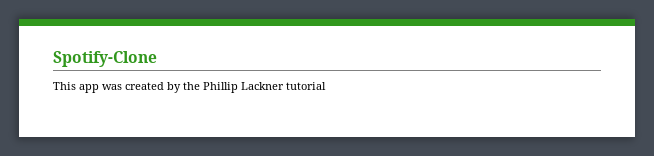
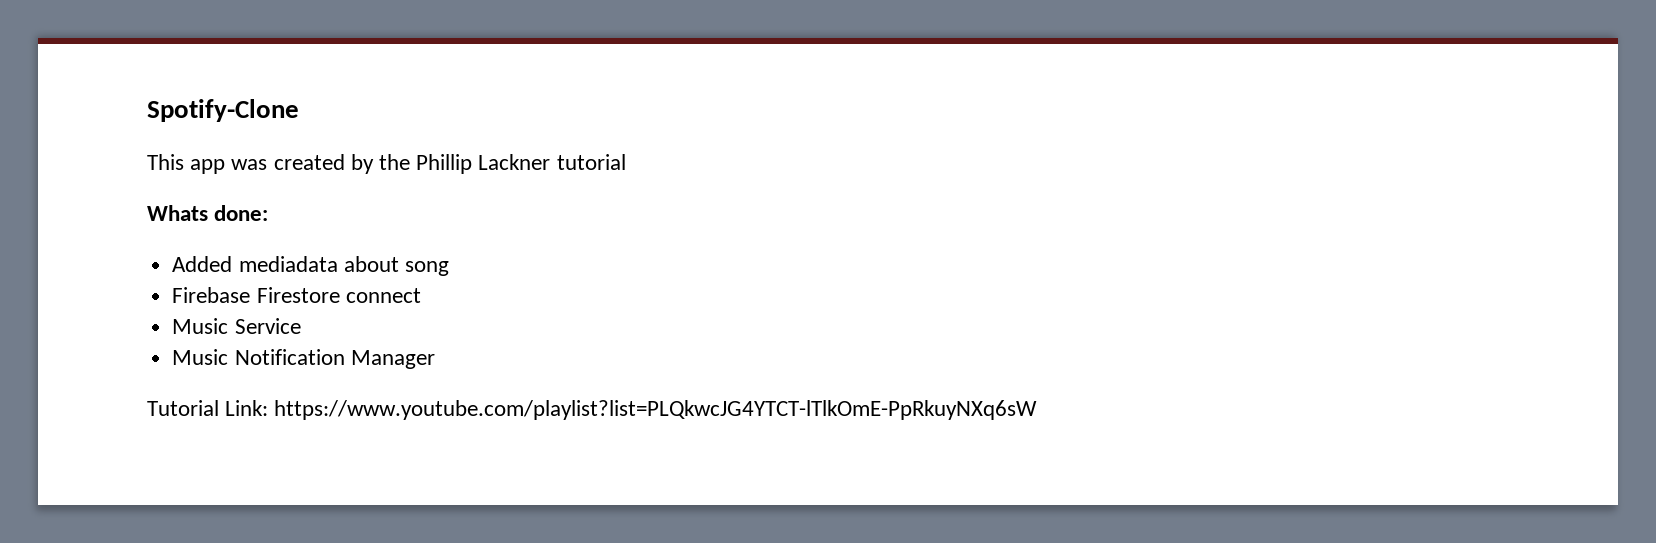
+ Whats done:
+ Added mediadata about song
+ Firebase Firestore connect
+ Music Service
+ Music Notification Manager
+ Tutorial Link: https://www.youtube.com/playlist?list=PLQkwcJG4YTCT-lTlkOmE-PpRkuyNXq6sW

